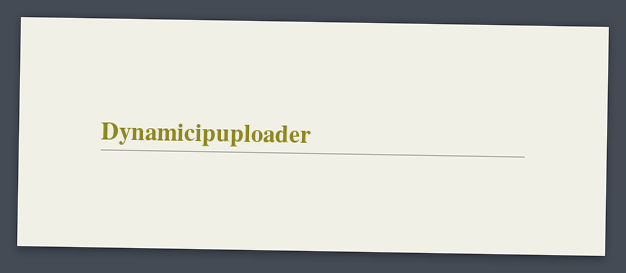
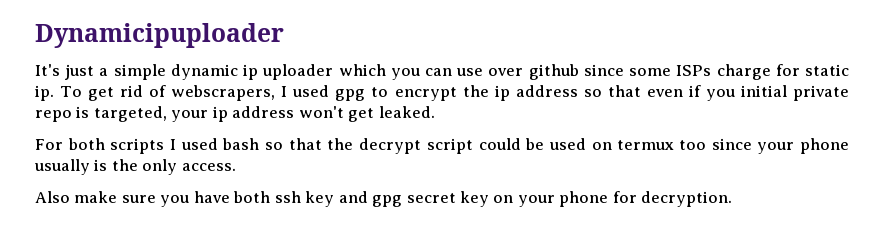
+ It's just a simple dynamic ip uploader which you can use over github since some ISPs charge for static ip. To get rid of webscrapers, I used gpg to encrypt the ip address so that even if you initial private repo is targeted, your ip address won't get leaked.
+ For both scripts I used bash so that the decrypt script could be used on termux too since your phone usually is the only access.
+ Also make sure you have both ssh key and gpg secret key on your phone for decryption.

